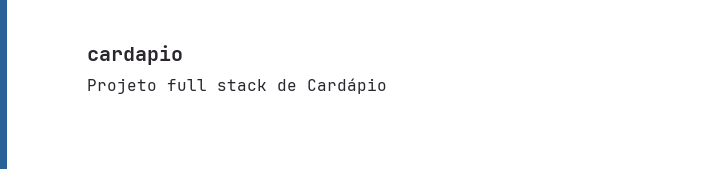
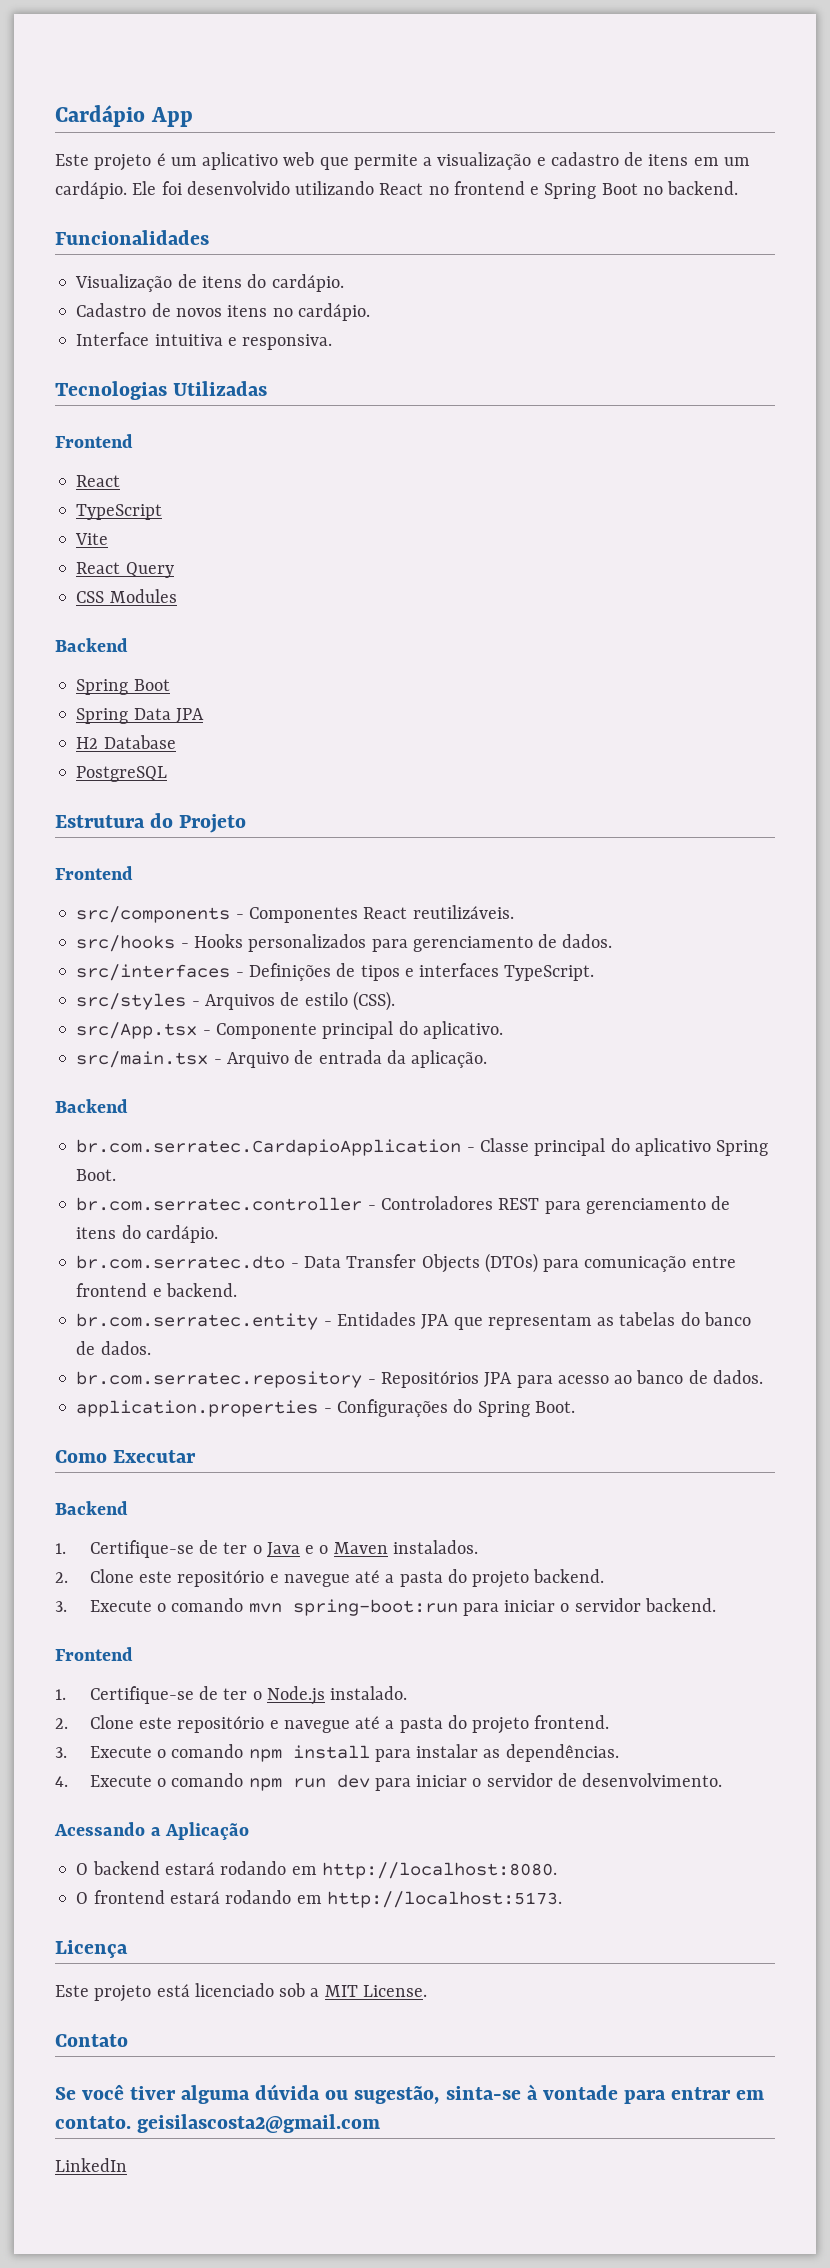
- cardapio
- Projeto full stack de Cardápio
+ Cardápio App
+ Este projeto é um aplicativo web que permite a visualização e cadastro de itens em um cardápio. Ele foi desenvolvido utilizando React no frontend e Spring Boot no backend.
+ Funcionalidades
+ Visualização de itens do cardápio.
+ Cadastro de novos itens no cardápio.
+ Interface intuitiva e responsiva.
+ Tecnologias Utilizadas
+ Frontend
+ React
+ TypeScript
+ Vite
+ React Query
+ CSS Modules
+ Backend
+ Spring Boot
+ Spring Data JPA
+ H2 Database
+ PostgreSQL
+ Estrutura do Projeto
+ Frontend
+ src/components - Componentes React reutilizáveis.
+ src/hooks - Hooks personalizados para gerenciamento de dados.
+ src/interfaces - Definições de tipos e interfaces TypeScript.
+ src/styles - Arquivos de estilo (CSS).
+ src/App.tsx - Componente principal do aplicativo.
+ src/main.tsx - Arquivo de entrada da aplicação.
+ Backend
+ br.com.serratec.CardapioApplication - Classe principal do aplicativo Spring Boot.
+ br.com.serratec.controller - Controladores REST para gerenciamento de itens do cardápio.
+ br.com.serratec.dto - Data Transfer Objects (DTOs) para comunicação entre frontend e backend.
+ br.com.serratec.entity - Entidades JPA que representam as tabelas do banco de dados.
+ br.com.serratec.repository - Repositórios JPA para acesso ao banco de dados.
+ application.properties - Configurações do Spring Boot.
+ Como Executar
+ Backend
+ 1. Certifique-se de ter o Java e o Maven instalados.
+ 2. Clone este repositório e navegue até a pasta do projeto backend.
+ 3. Execute o comando mvn spring-boot:run para iniciar o servidor backend.
+ Frontend
+ 1. Certifique-se de ter o Node.js instalado.
+ 2. Clone este repositório e navegue até a pasta do projeto frontend.
+ 3. Execute o comando npm install para instalar as dependências.
+ 4. Execute o comando npm run dev para iniciar o servidor de desenvolvimento.
+ Acessando a Aplicação
+ O backend estará rodando em http://localhost:8080.
+ O frontend estará rodando em http://localhost:5173.
+ Licença
+ Este projeto está licenciado sob a MIT License.
+ Contato
+ Se você tiver alguma dúvida ou sugestão, sinta-se à vontade para entrar em contato. geisilascosta2@gmail.com
+ LinkedIn

